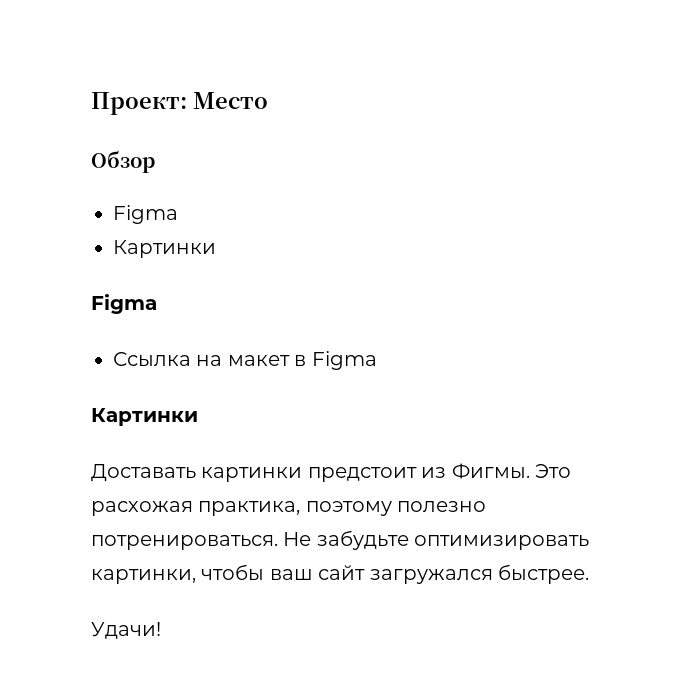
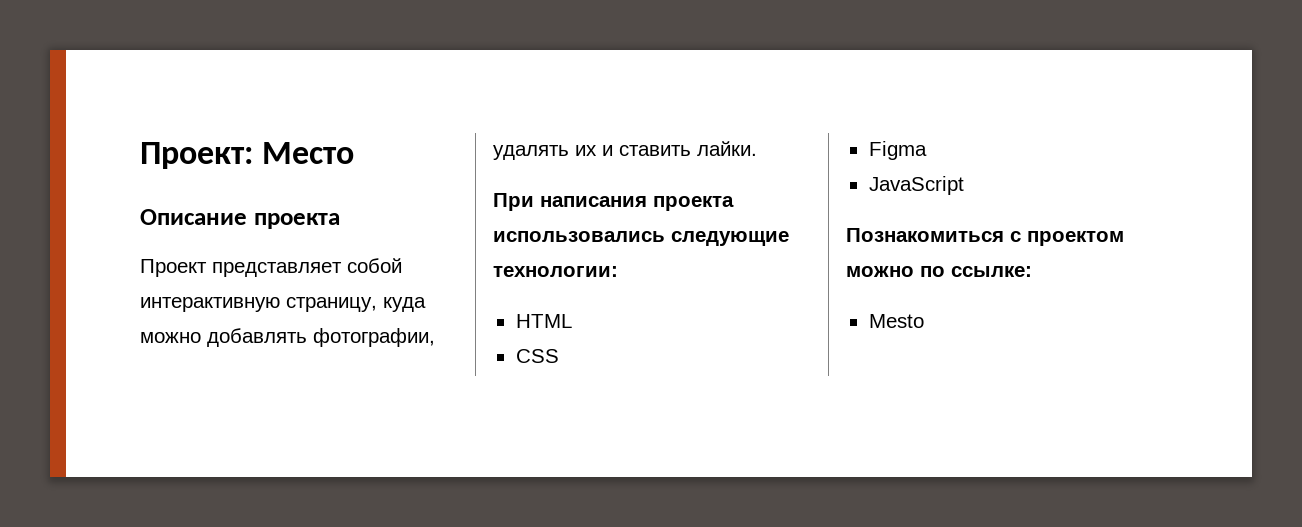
- Обзор
+ Описание проекта
+ Проект представляет собой интерактивную страницу, куда можно добавлять фотографии, удалять их и ставить лайки.
+ При написания проекта использовались следующие технологии:
+ HTML
+ CSS
  Figma
- Картинки
- Figma
- Ссылка на макет в Figma
- Картинки
- Доставать картинки предстоит из Фигмы. Это расхожая практика, поэтому полезно потренироваться. Не забудьте оптимизировать картинки, чтобы ваш сайт загружался быстрее.
- Удачи!
+ JavaScript
+ Познакомиться с проектом можно по ссылке:
+ Mesto

